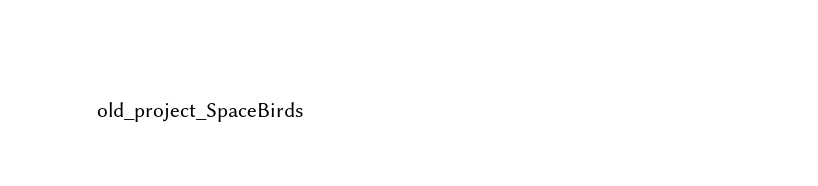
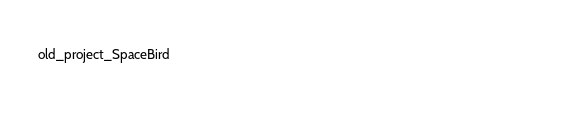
- old_project_SpaceBirds
+ old_project_SpaceBird

